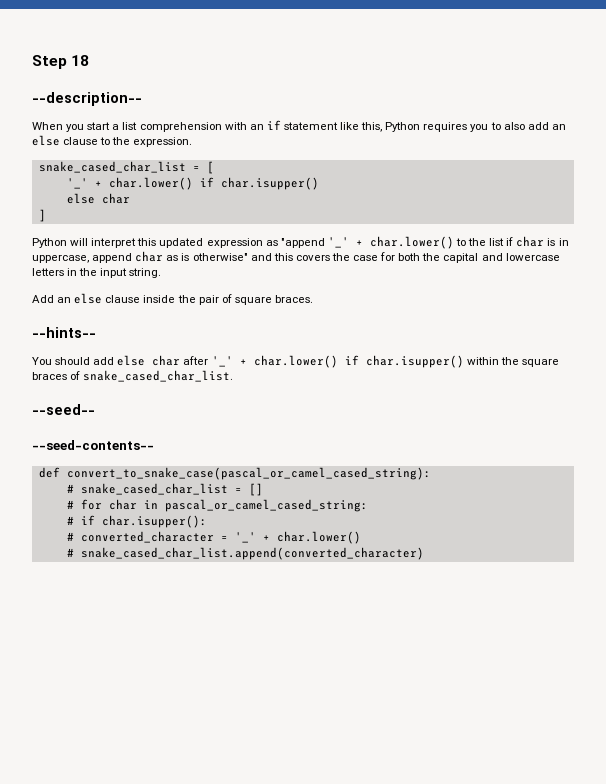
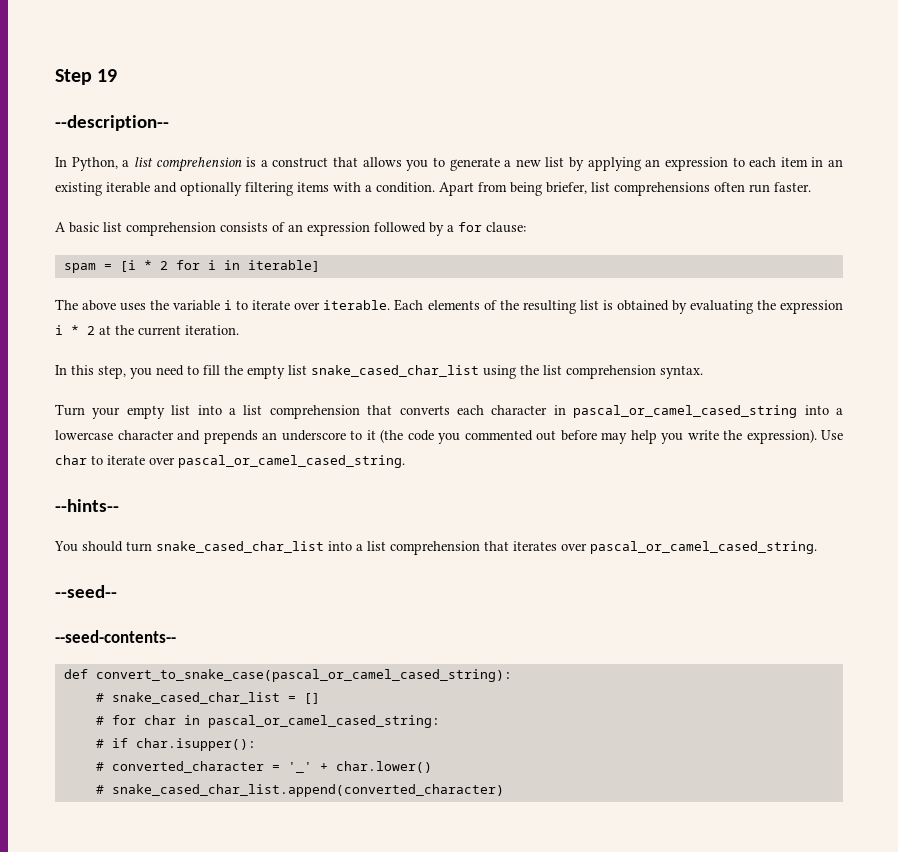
- Step 18
+ Step 19
- When you start a list comprehension with an if statement like this, Python requires you to also add an else clause to the expression.
- snake_cased_char_list = [
- '_' + char.lower() if char.isupper()
- else char
- ]
- Python will interpret this updated expression as "append '_' + char.lower() to the list if char is in uppercase, append char as is otherwise" and this covers the case for both the capital and lowercase letters in the input string.
- Add an else clause inside the pair of square braces.
+ In Python, a list comprehension is a construct that allows you to generate a new list by applying an expression to each item in an existing iterable and optionally filtering items with a condition. Apart from being briefer, list comprehensions often run faster.
+ A basic list comprehension consists of an expression followed by a for clause:
+ spam = [i * 2 for i in iterable]
+ The above uses the variable i to iterate over iterable. Each elements of the resulting list is obtained by evaluating the expression i * 2 at the current iteration.
+ In this step, you need to fill the empty list snake_cased_char_list using the list comprehension syntax.
+ Turn your empty list into a list comprehension that converts each character in pascal_or_camel_cased_string into a lowercase character and prepends an underscore to it (the code you commented out before may help you write the expression). Use char to iterate over pascal_or_camel_cased_string.
  --hints--
- You should add else char after '_' + char.lower() if char.isupper() within the square braces of snake_cased_char_list.
+ You should turn snake_cased_char_list into a list comprehension that iterates over pascal_or_camel_cased_string.

